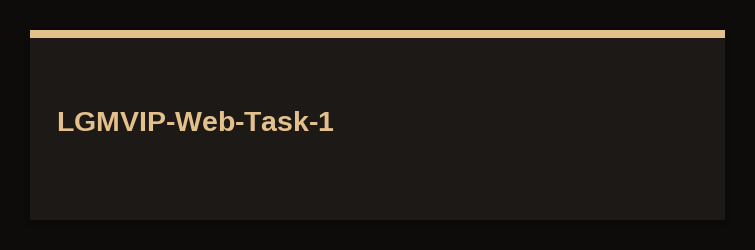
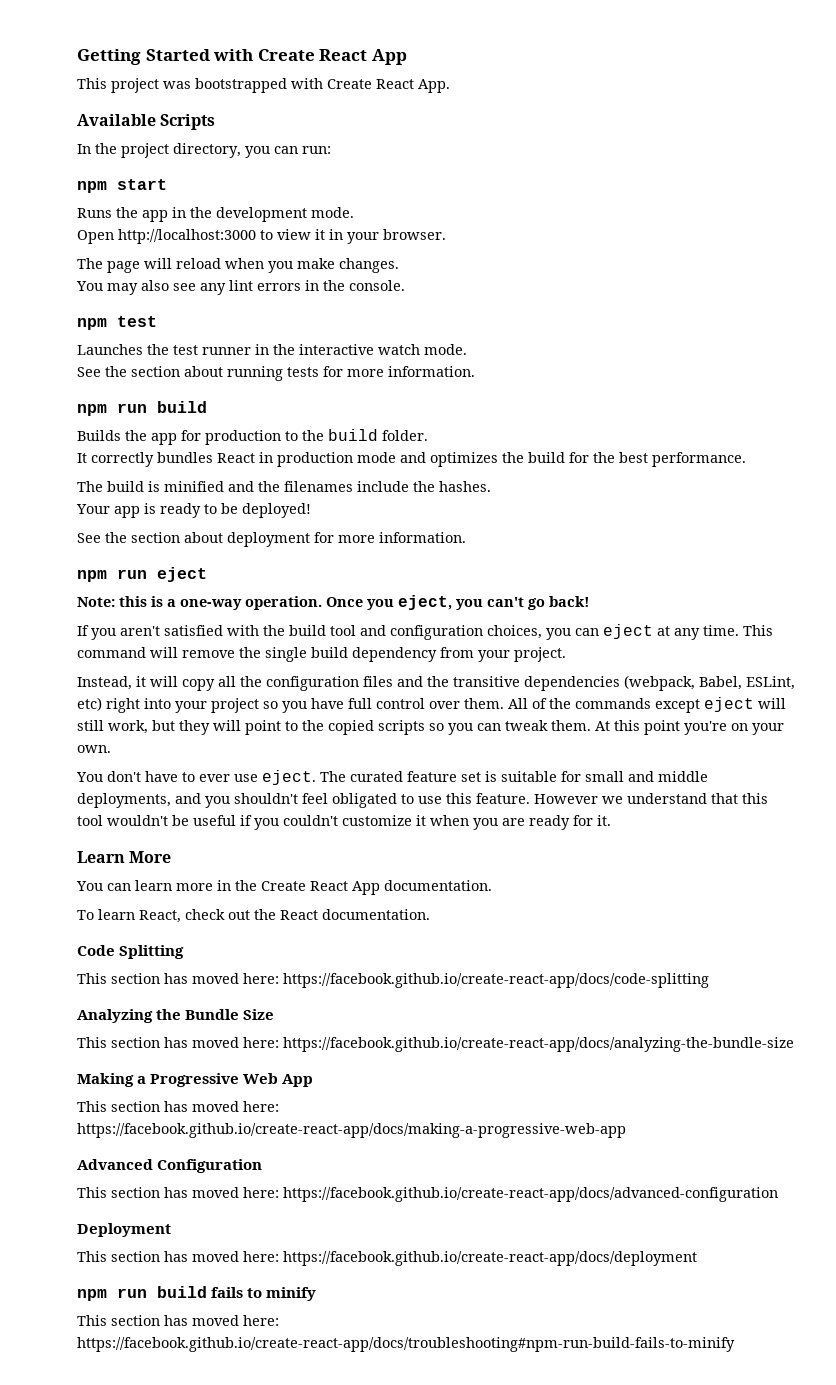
- LGMVIP-Web-Task-1
+ Getting Started with Create React App
+ This project was bootstrapped with Create React App.
+ Available Scripts
+ In the project directory, you can run:
+ npm start
+ Runs the app in the development mode.
+ Open http://localhost:3000 to view it in your browser.
+ The page will reload when you make changes.
+ You may also see any lint errors in the console.
+ npm test
+ Launches the test runner in the interactive watch mode.
+ See the section about running tests for more information.
+ npm run build
+ Builds the app for production to the build folder.
+ It correctly bundles React in production mode and optimizes the build for the best performance.
+ The build is minified and the filenames include the hashes.
+ Your app is ready to be deployed!
+ See the section about deployment for more information.
+ npm run eject
+ Note: this is a one-way operation. Once you eject, you can't go back!
+ If you aren't satisfied with the build tool and configuration choices, you can eject at any time. This command will remove the single build dependency from your project.
+ Instead, it will copy all the configuration files and the transitive dependencies (webpack, Babel, ESLint, etc) right into your project so you have full control over them. All of the commands except eject will still work, but they will point to the copied scripts so you can tweak them. At this point you're on your own.
+ You don't have to ever use eject. The curated feature set is suitable for small and middle deployments, and you shouldn't feel obligated to use this feature. However we understand that this tool wouldn't be useful if you couldn't customize it when you are ready for it.
+ Learn More
+ You can learn more in the Create React App documentation.
+ To learn React, check out the React documentation.
+ Code Splitting
+ This section has moved here: https://facebook.github.io/create-react-app/docs/code-splitting
+ Analyzing the Bundle Size
+ This section has moved here: https://facebook.github.io/create-react-app/docs/analyzing-the-bundle-size
+ Making a Progressive Web App
+ This section has moved here: https://facebook.github.io/create-react-app/docs/making-a-progressive-web-app
+ Advanced Configuration
+ This section has moved here: https://facebook.github.io/create-react-app/docs/advanced-configuration
+ Deployment
+ This section has moved here: https://facebook.github.io/create-react-app/docs/deployment
+ npm run build fails to minify
+ This section has moved here: https://facebook.github.io/create-react-app/docs/troubleshooting#npm-run-build-fails-to-minify

